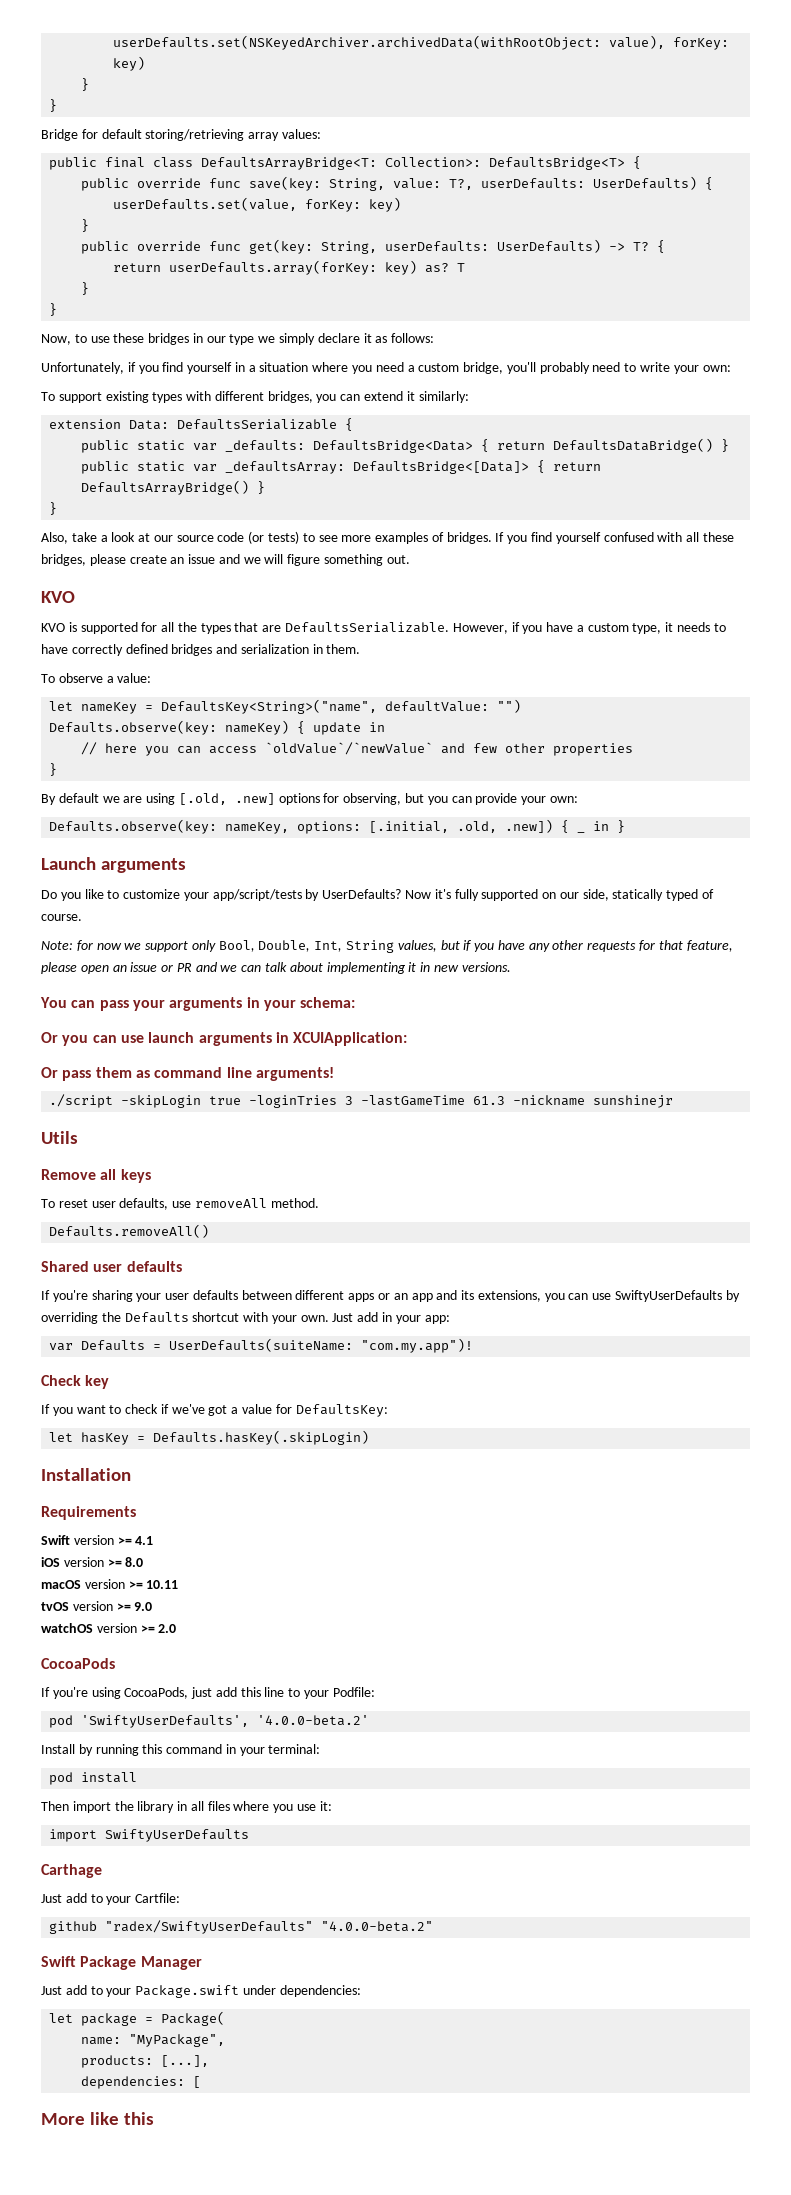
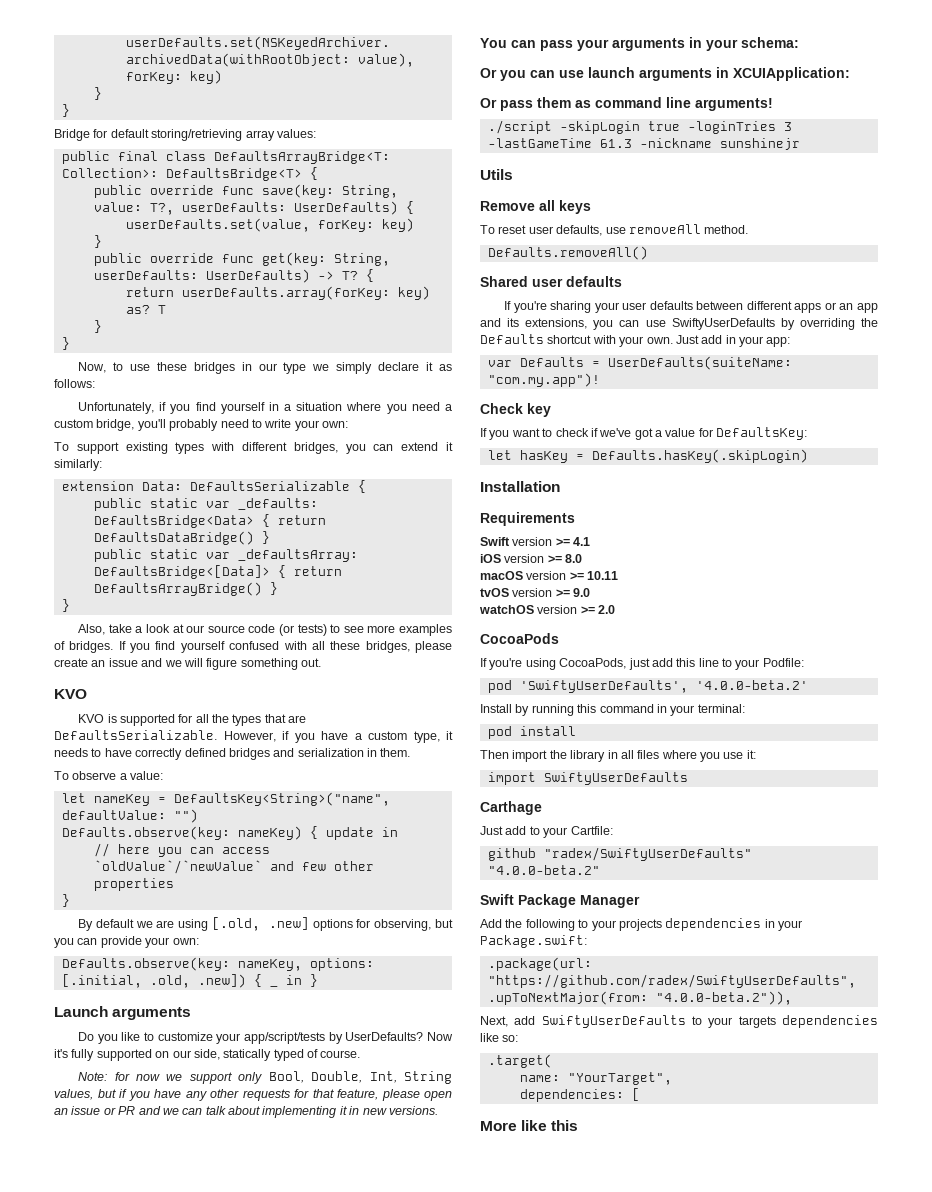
- Just add to your Package.swift under dependencies:
- let package = Package(
- name: "MyPackage",
- products: [...],
+ Add the following to your projects dependencies in your Package.swift:
+ .package(url: "https://github.com/radex/SwiftyUserDefaults", .upToNextMajor(from: "4.0.0-beta.2")),
+ Next, add SwiftyUserDefaults to your targets dependencies like so:
+ .target(
+ name: "YourTarget",

